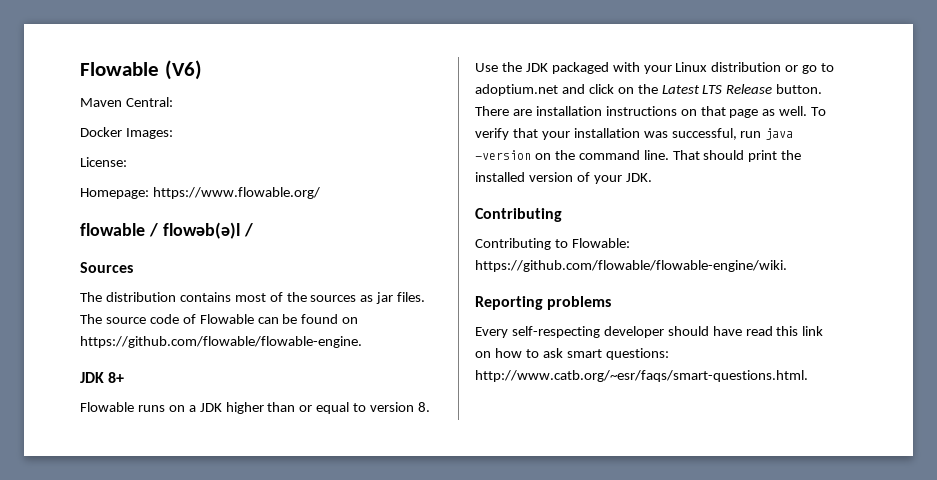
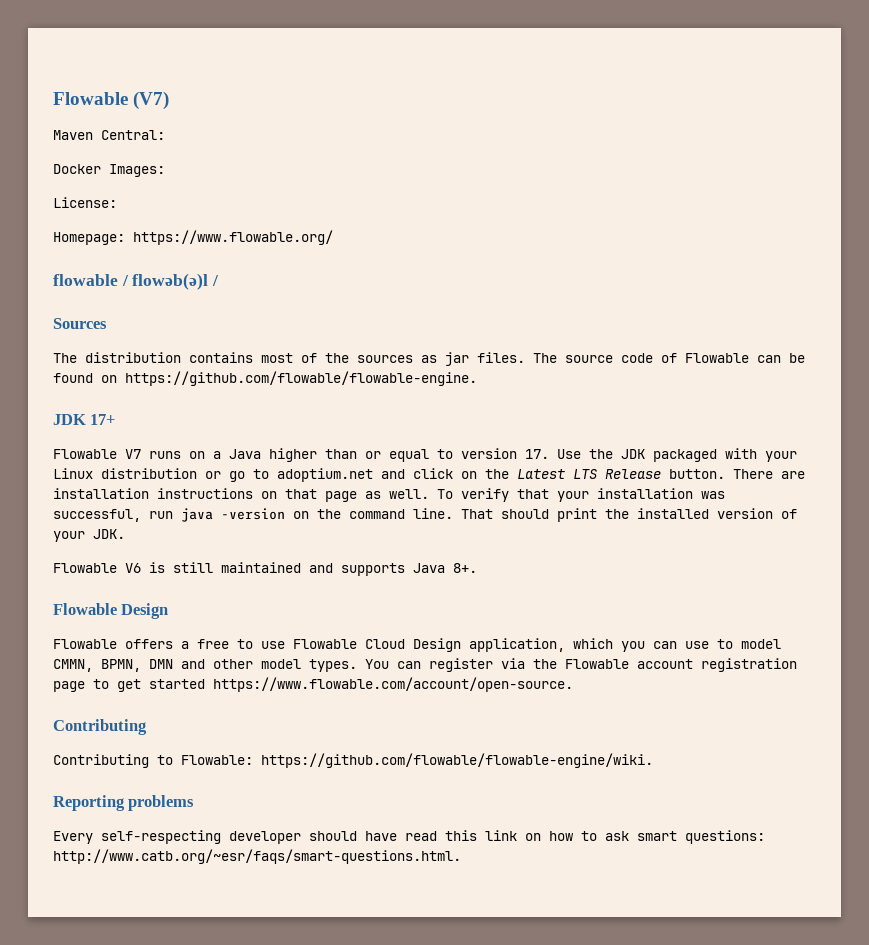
- Flowable (V6)
+ Flowable (V7)
- JDK 8+
- Flowable runs on a JDK higher than or equal to version 8. Use the JDK packaged with your Linux distribution or go to adoptium.net and click on the Latest LTS Release button.
+ JDK 17+
+ Flowable V7 runs on a Java higher than or equal to version 17. Use the JDK packaged with your Linux distribution or go to adoptium.net and click on the Latest LTS Release button.
+ Flowable V6 is still maintained and supports Java 8+.
+ Flowable Design
+ Flowable offers a free to use Flowable Cloud Design application, which you can use to model CMMN, BPMN, DMN and other model types. You can register via the Flowable account registration page to get started https://www.flowable.com/account/open-source.

